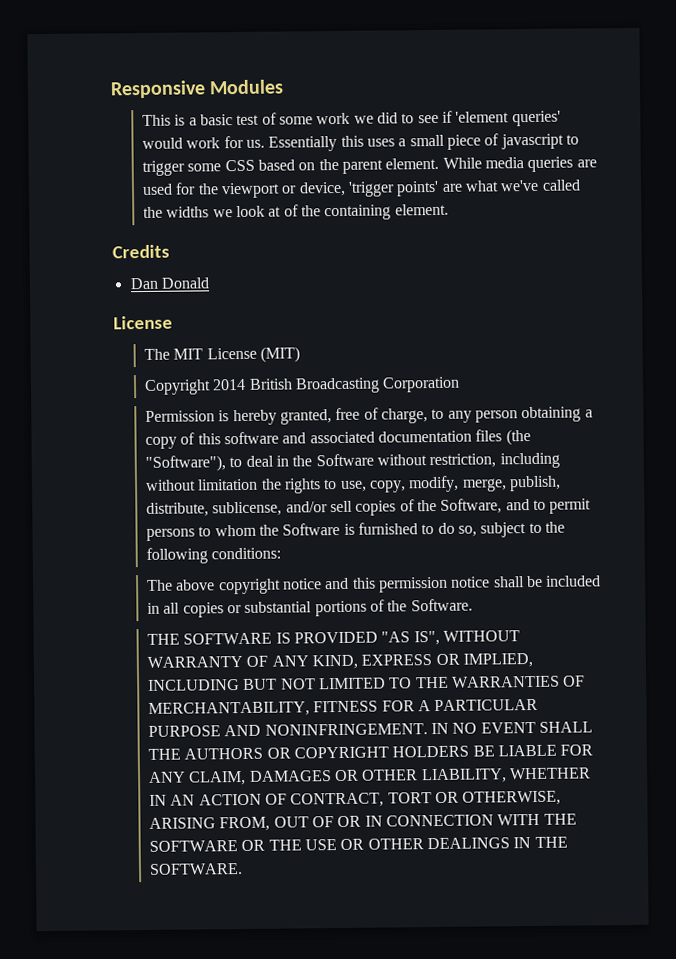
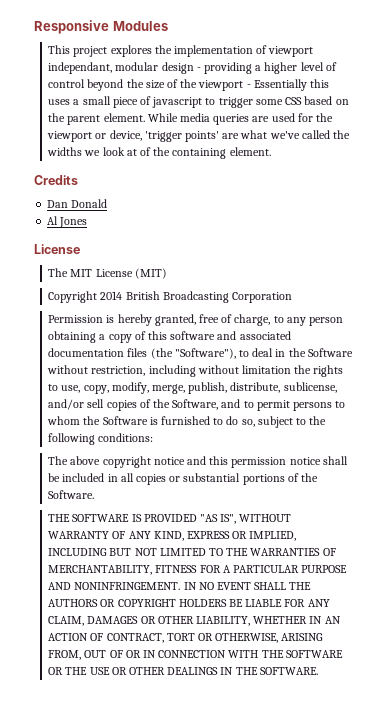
- This is a basic test of some work we did to see if 'element queries' would work for us. Essentially this uses a small piece of javascript to trigger some CSS based on the parent element.
+ This project explores the implementation of viewport independant, modular design - providing a higher level of control beyond the size of the viewport - Essentially this uses a small piece of javascript to trigger some CSS based on the parent element.
+ Al Jones

